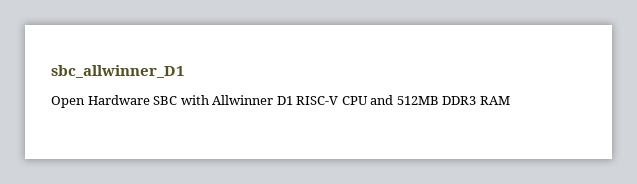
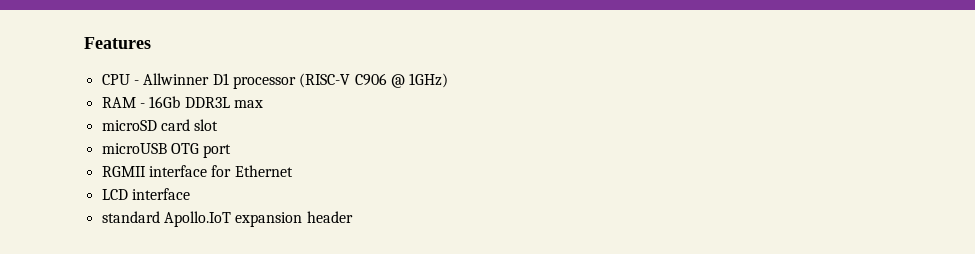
- sbc_allwinner_D1
- Open Hardware SBC with Allwinner D1 RISC-V CPU and 512MB DDR3 RAM
+ Features
+ CPU - Allwinner D1 processor (RISC-V C906 @ 1GHz)
+ RAM - 16Gb DDR3L max
+ microSD card slot
+ microUSB OTG port
+ RGMII interface for Ethernet
+ LCD interface
+ standard Apollo.IoT expansion header

